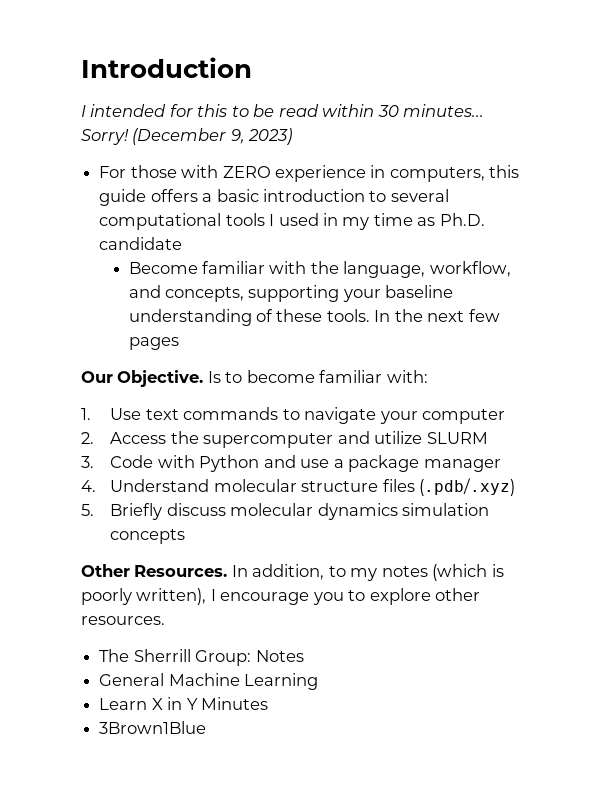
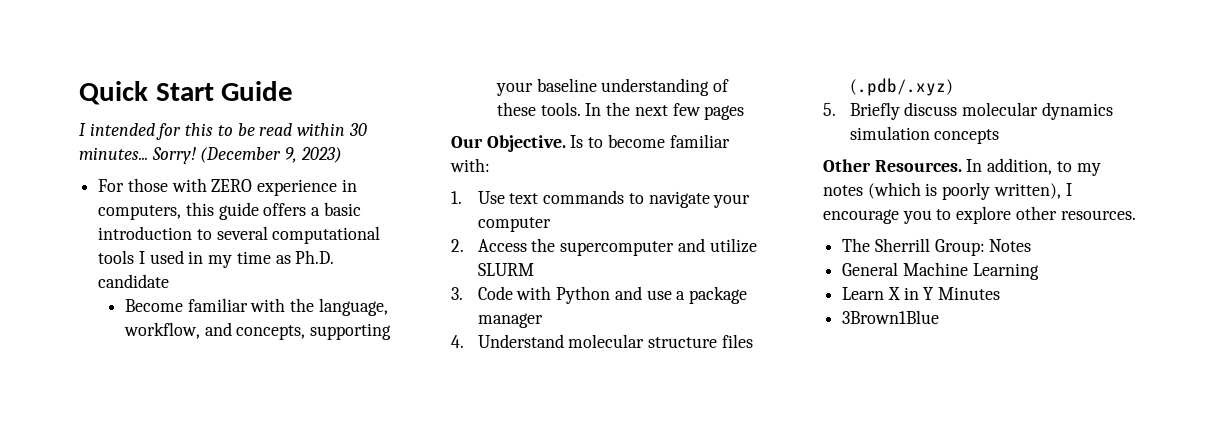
- Introduction
+ Quick Start Guide

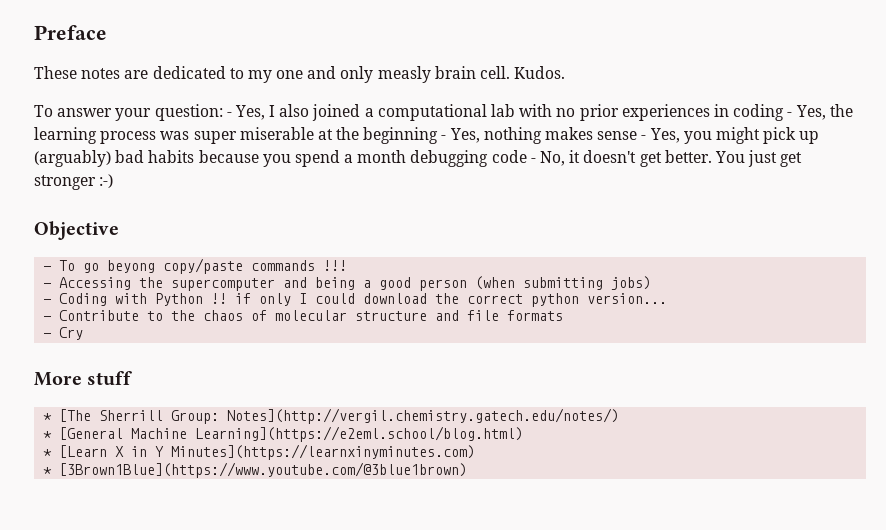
- Quick Start Guide
- I intended for this to be read within 30 minutes... Sorry! (December 9, 2023)
- For those with ZERO experience in computers, this guide offers a basic introduction to several computational tools I used in my time as Ph.D. candidate
- Become familiar with the language, workflow, and concepts, supporting your baseline understanding of these tools. In the next few pages
- Our Objective. Is to become familiar with:
- 1. Use text commands to navigate your computer
- 2. Access the supercomputer and utilize SLURM
- 3. Code with Python and use a package manager
- 4. Understand molecular structure files (.pdb/.xyz)
- 5. Briefly discuss molecular dynamics simulation concepts
- Other Resources. In addition, to my notes (which is poorly written), I encourage you to explore other resources.
- The Sherrill Group: Notes
- General Machine Learning
- Learn X in Y Minutes
- 3Brown1Blue
+ Preface
+ These notes are dedicated to my one and only measly brain cell. Kudos.
+ To answer your question: - Yes, I also joined a computational lab with no prior experiences in coding - Yes, the learning process was super miserable at the beginning - Yes, nothing makes sense - Yes, you might pick up (arguably) bad habits because you spend a month debugging code - No, it doesn't get better. You just get stronger :-)
+ Objective
+ - To go beyong copy/paste commands !!!
+ - Accessing the supercomputer and being a good person (when submitting jobs)
+ - Coding with Python !! if only I could download the correct python version...
+ - Contribute to the chaos of molecular structure and file formats
+ - Cry
+ More stuff
+ * [The Sherrill Group: Notes](http://vergil.chemistry.gatech.edu/notes/)
+ * [General Machine Learning](https://e2eml.school/blog.html)
+ * [Learn X in Y Minutes](https://learnxinyminutes.com)
+ * [3Brown1Blue](https://www.youtube.com/@3blue1brown)

